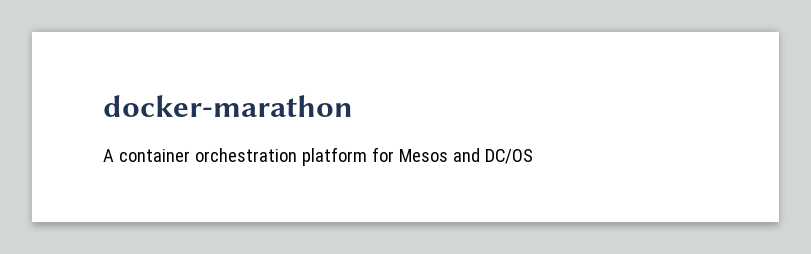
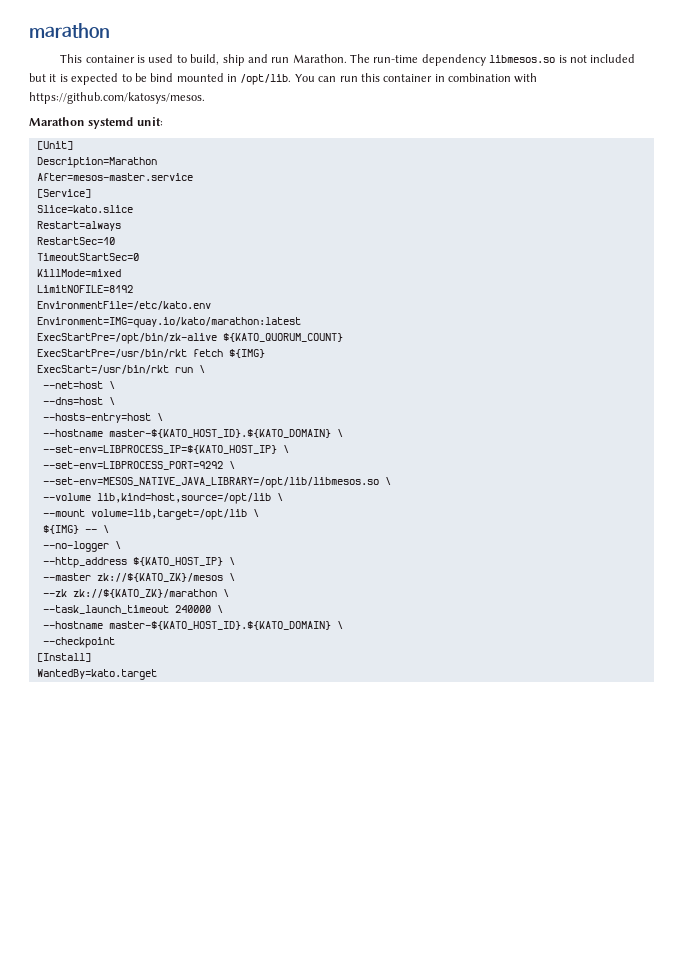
- docker-marathon
- A container orchestration platform for Mesos and DC/OS
+ marathon
+ This container is used to build, ship and run Marathon. The run-time dependency libmesos.so is not included but it is expected to be bind mounted in /opt/lib. You can run this container in combination with https://github.com/katosys/mesos.
+ Marathon systemd unit:
+ [Unit]
+ Description=Marathon
+ After=mesos-master.service
+ [Service]
+ Slice=kato.slice
+ Restart=always
+ RestartSec=10
+ TimeoutStartSec=0
+ KillMode=mixed
+ LimitNOFILE=8192
+ EnvironmentFile=/etc/kato.env
+ Environment=IMG=quay.io/kato/marathon:latest
+ ExecStartPre=/opt/bin/zk-alive ${KATO_QUORUM_COUNT}
+ ExecStartPre=/usr/bin/rkt fetch ${IMG}
+ ExecStart=/usr/bin/rkt run \
+ --net=host \
+ --dns=host \
+ --hosts-entry=host \
+ --hostname master-${KATO_HOST_ID}.${KATO_DOMAIN} \
+ --set-env=LIBPROCESS_IP=${KATO_HOST_IP} \
+ --set-env=LIBPROCESS_PORT=9292 \
+ --set-env=MESOS_NATIVE_JAVA_LIBRARY=/opt/lib/libmesos.so \
+ --volume lib,kind=host,source=/opt/lib \
+ --mount volume=lib,target=/opt/lib \
+ ${IMG} -- \
+ --no-logger \
+ --http_address ${KATO_HOST_IP} \
+ --master zk://${KATO_ZK}/mesos \
+ --zk zk://${KATO_ZK}/marathon \
+ --task_launch_timeout 240000 \
+ --hostname master-${KATO_HOST_ID}.${KATO_DOMAIN} \
+ --checkpoint
+ [Install]
+ WantedBy=kato.target

